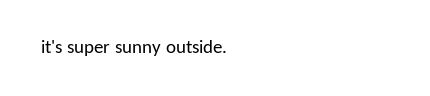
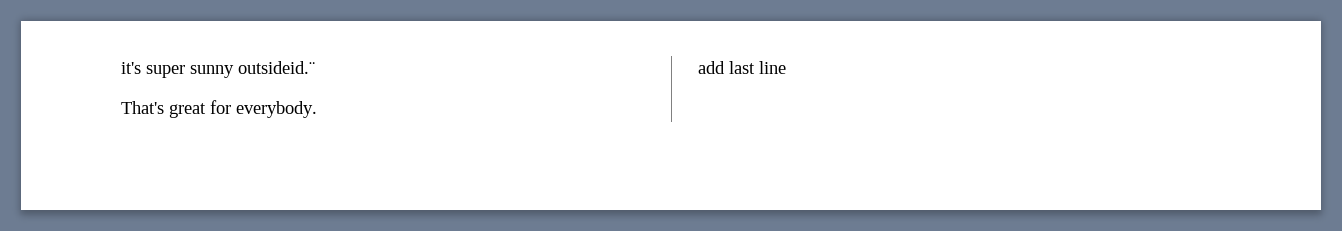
- it's super sunny outside.
+ it's super sunny outsideid.¨
+ That's great for everybody.
+ add last line

